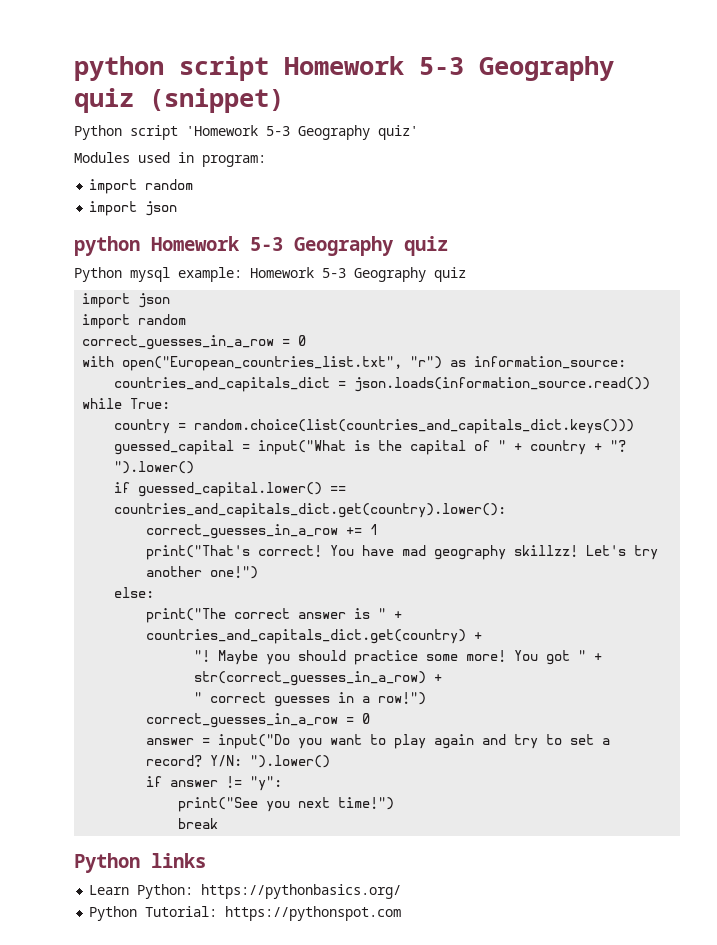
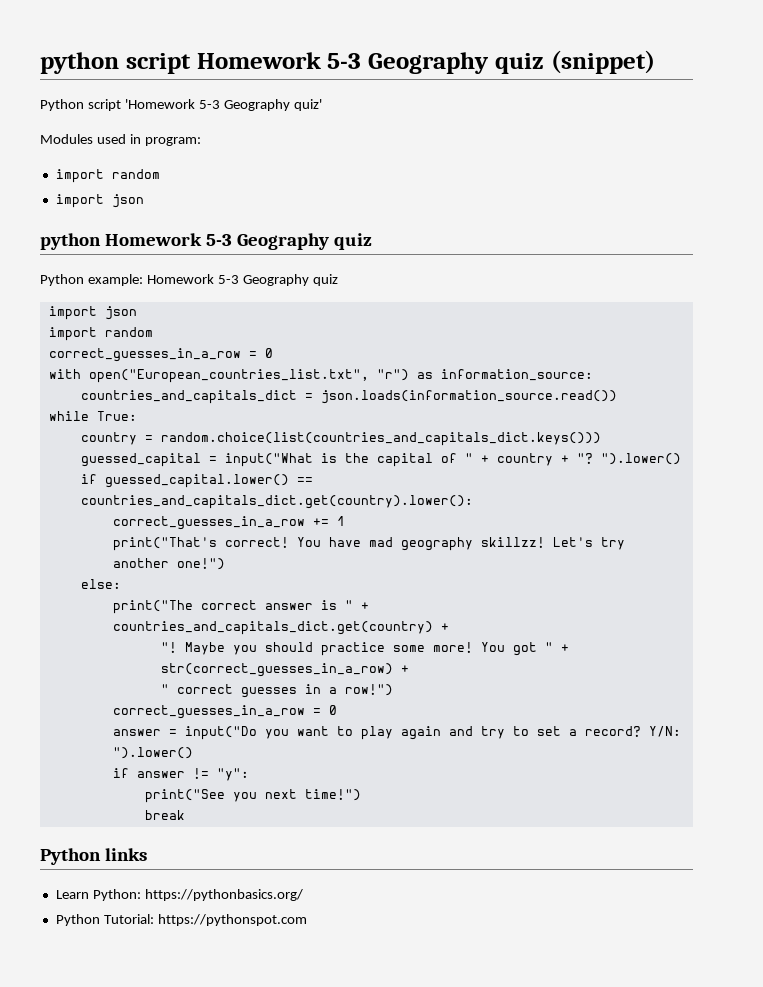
- Python mysql example: Homework 5-3 Geography quiz
+ Python example: Homework 5-3 Geography quiz

